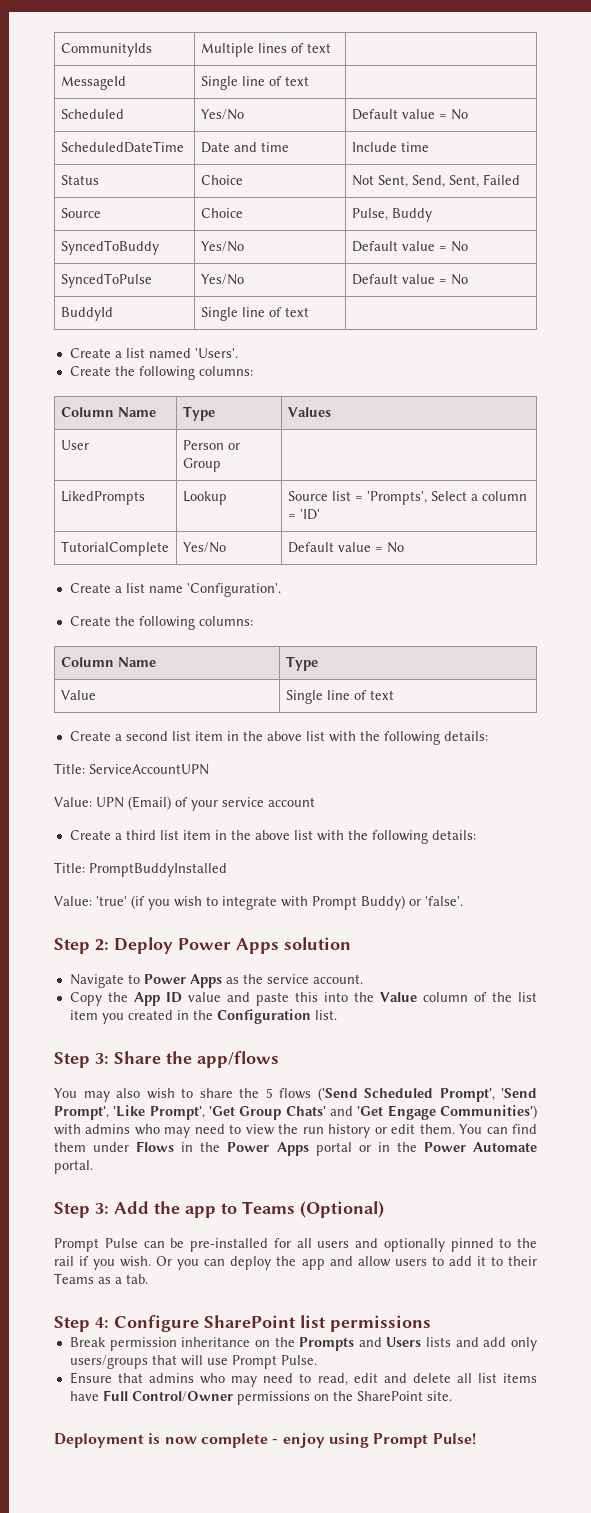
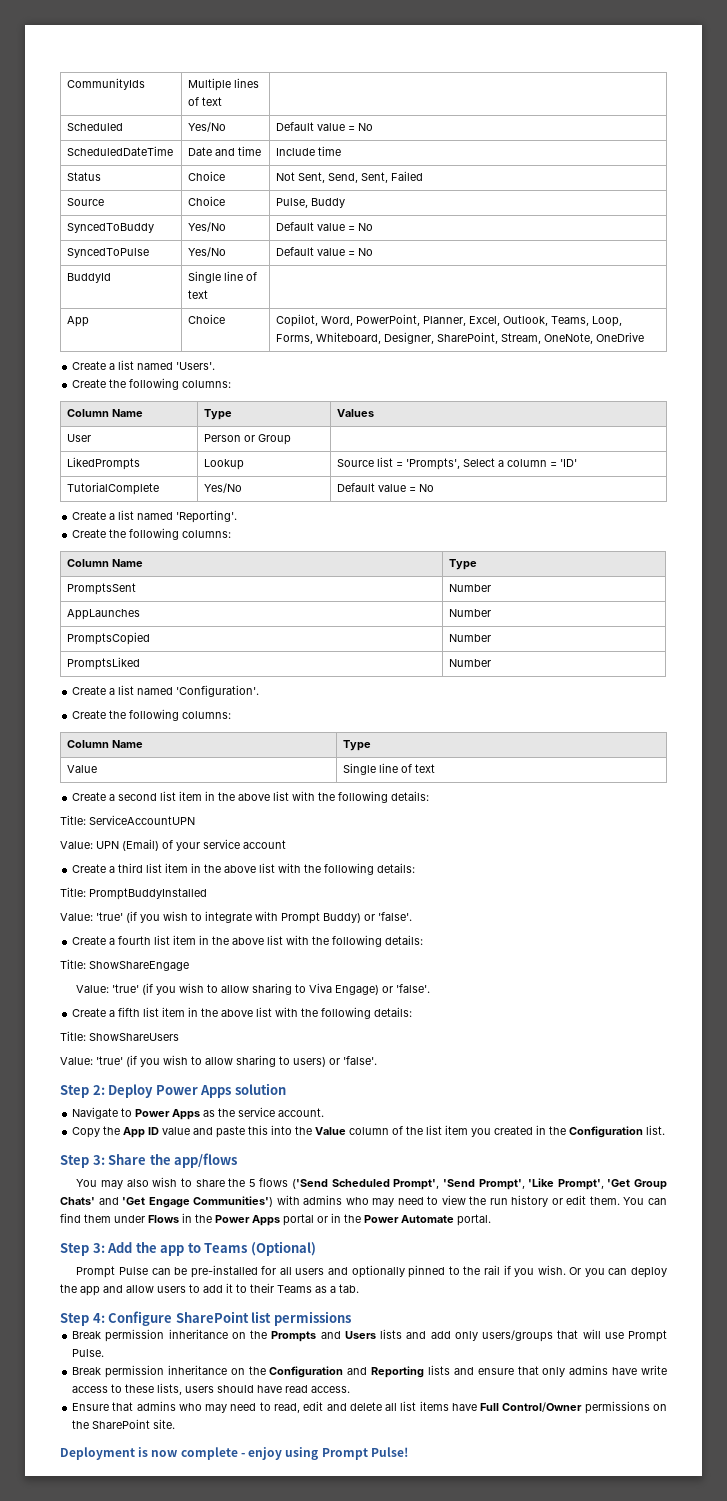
- MessageId | Single line of text |
+ App | Choice | Copilot, Word, PowerPoint, Planner, Excel, Outlook, Teams, Loop, Forms, Whiteboard, Designer, SharePoint, Stream, OneNote, OneDrive
- Create a list name 'Configuration'.
+ Create a list named 'Reporting'.
+ Create the following columns:
+ Column Name | Type
+ PromptsSent | Number
+ AppLaunches | Number
+ PromptsCopied | Number
+ PromptsLiked | Number
+ Create a list named 'Configuration'.
+ Create a fourth list item in the above list with the following details:
+ Title: ShowShareEngage
+ Value: 'true' (if you wish to allow sharing to Viva Engage) or 'false'.
+ Create a fifth list item in the above list with the following details:
+ Title: ShowShareUsers
+ Value: 'true' (if you wish to allow sharing to users) or 'false'.
+ Break permission inheritance on the Configuration and Reporting lists and ensure that only admins have write access to these lists, users should have read access.

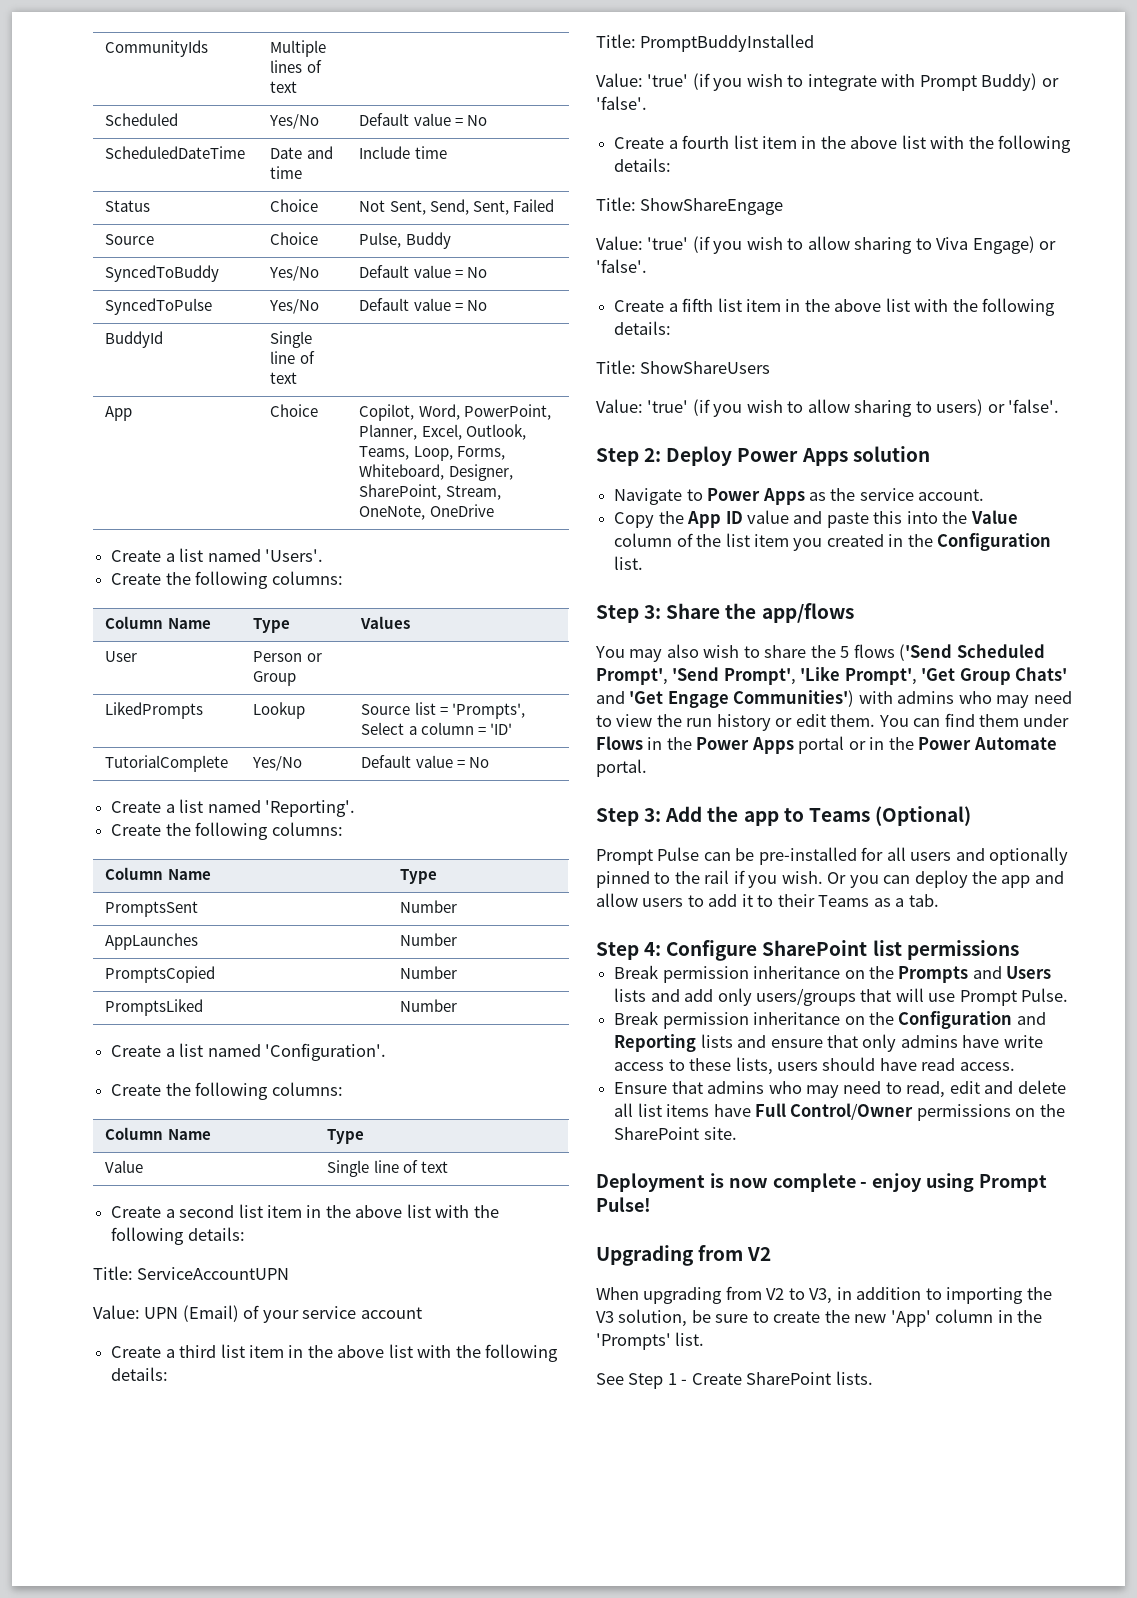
+ Upgrading from V2
+ When upgrading from V2 to V3, in addition to importing the V3 solution, be sure to create the new 'App' column in the 'Prompts' list.
+ See Step 1 - Create SharePoint lists.

